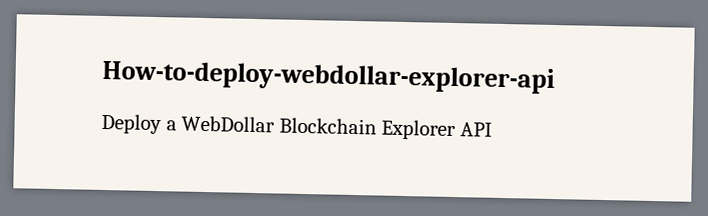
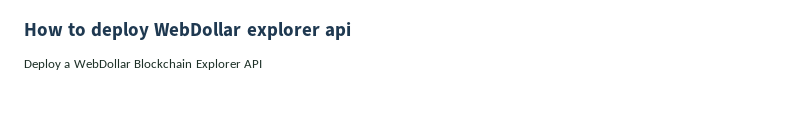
- How-to-deploy-webdollar-explorer-api
+ How to deploy WebDollar explorer api

